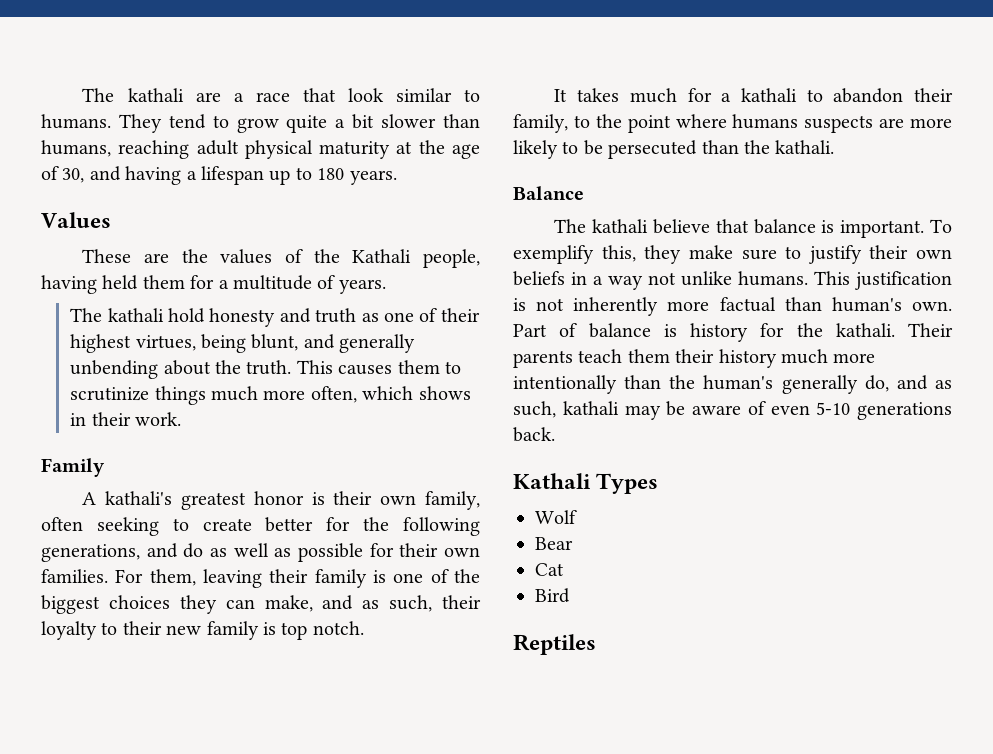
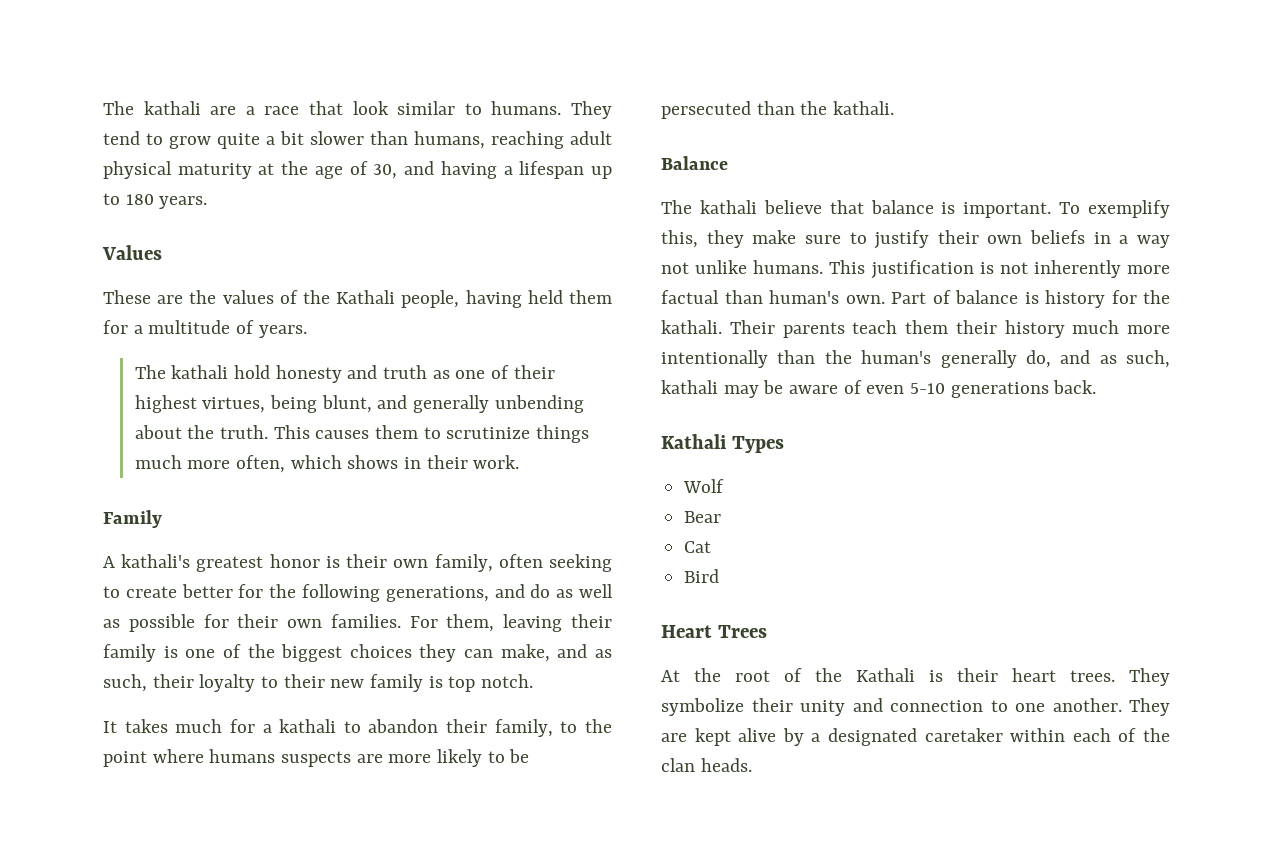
- Reptiles
+ Heart Trees
+ At the root of the Kathali is their heart trees. They symbolize their unity and connection to one another. They are kept alive by a designated caretaker within each of the clan heads.

